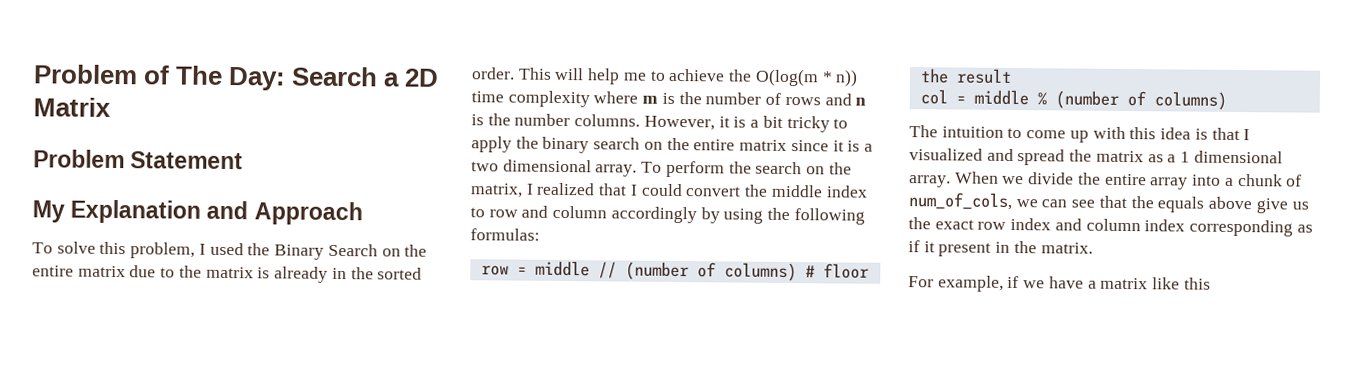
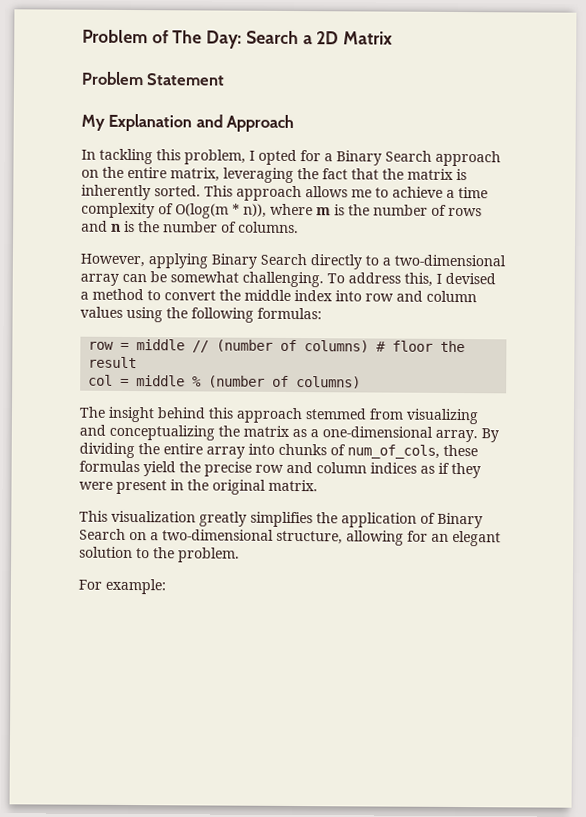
- To solve this problem, I used the Binary Search on the entire matrix due to the matrix is already in the sorted order. This will help me to achieve the O(log(m * n)) time complexity where m is the number of rows and n is the number columns. However, it is a bit tricky to apply the binary search on the entire matrix since it is a two dimensional array. To perform the search on the matrix, I realized that I could convert the middle index to row and column accordingly by using the following formulas:
+ In tackling this problem, I opted for a Binary Search approach on the entire matrix, leveraging the fact that the matrix is inherently sorted. This approach allows me to achieve a time complexity of O(log(m * n)), where m is the number of rows and n is the number of columns.
+ However, applying Binary Search directly to a two-dimensional array can be somewhat challenging. To address this, I devised a method to convert the middle index into row and column values using the following formulas:
- The intuition to come up with this idea is that I visualized and spread the matrix as a 1 dimensional array. When we divide the entire array into a chunk of num_of_cols, we can see that the equals above give us the exact row index and column index corresponding as if it present in the matrix.
+ The insight behind this approach stemmed from visualizing and conceptualizing the matrix as a one-dimensional array. By dividing the entire array into chunks of num_of_cols, these formulas yield the precise row and column indices as if they were present in the original matrix.
- For example, if we have a matrix like this
+ This visualization greatly simplifies the application of Binary Search on a two-dimensional structure, allowing for an elegant solution to the problem.
+ For example:

